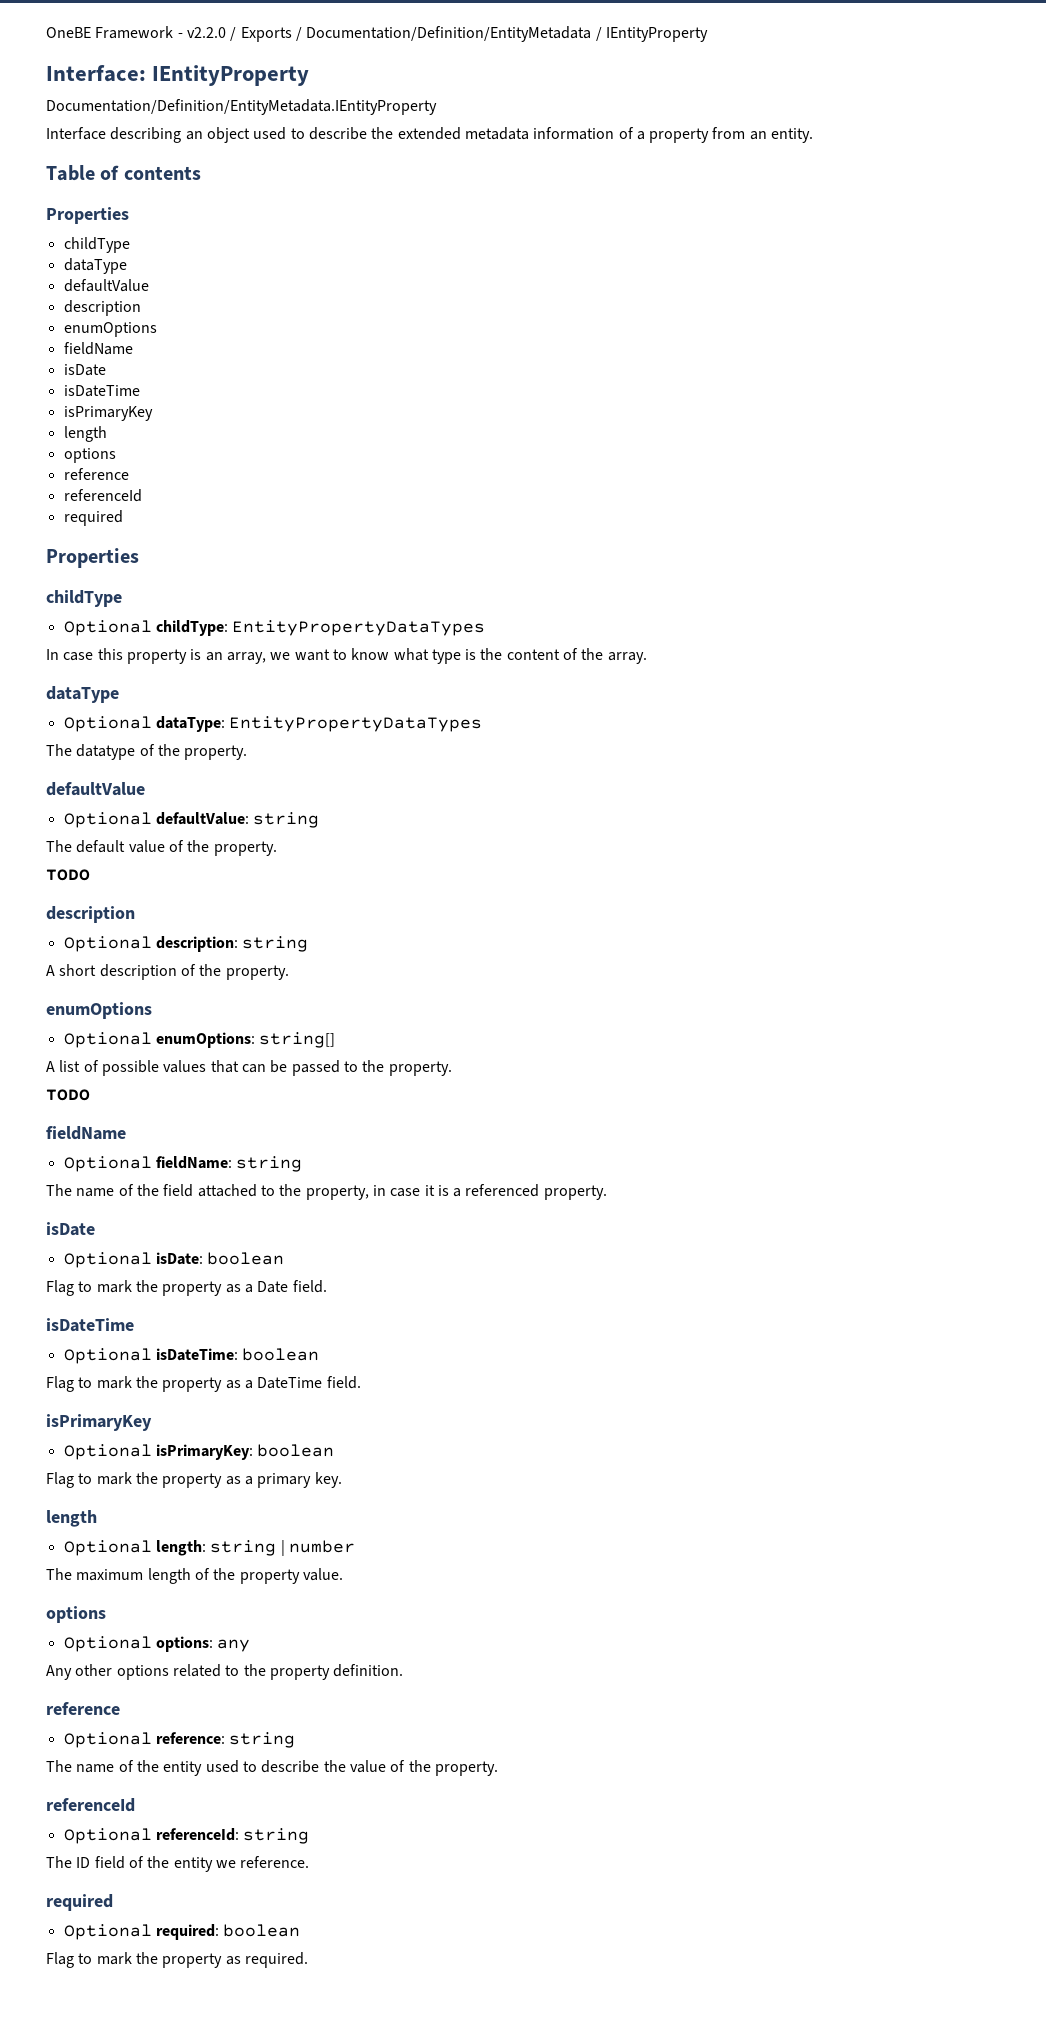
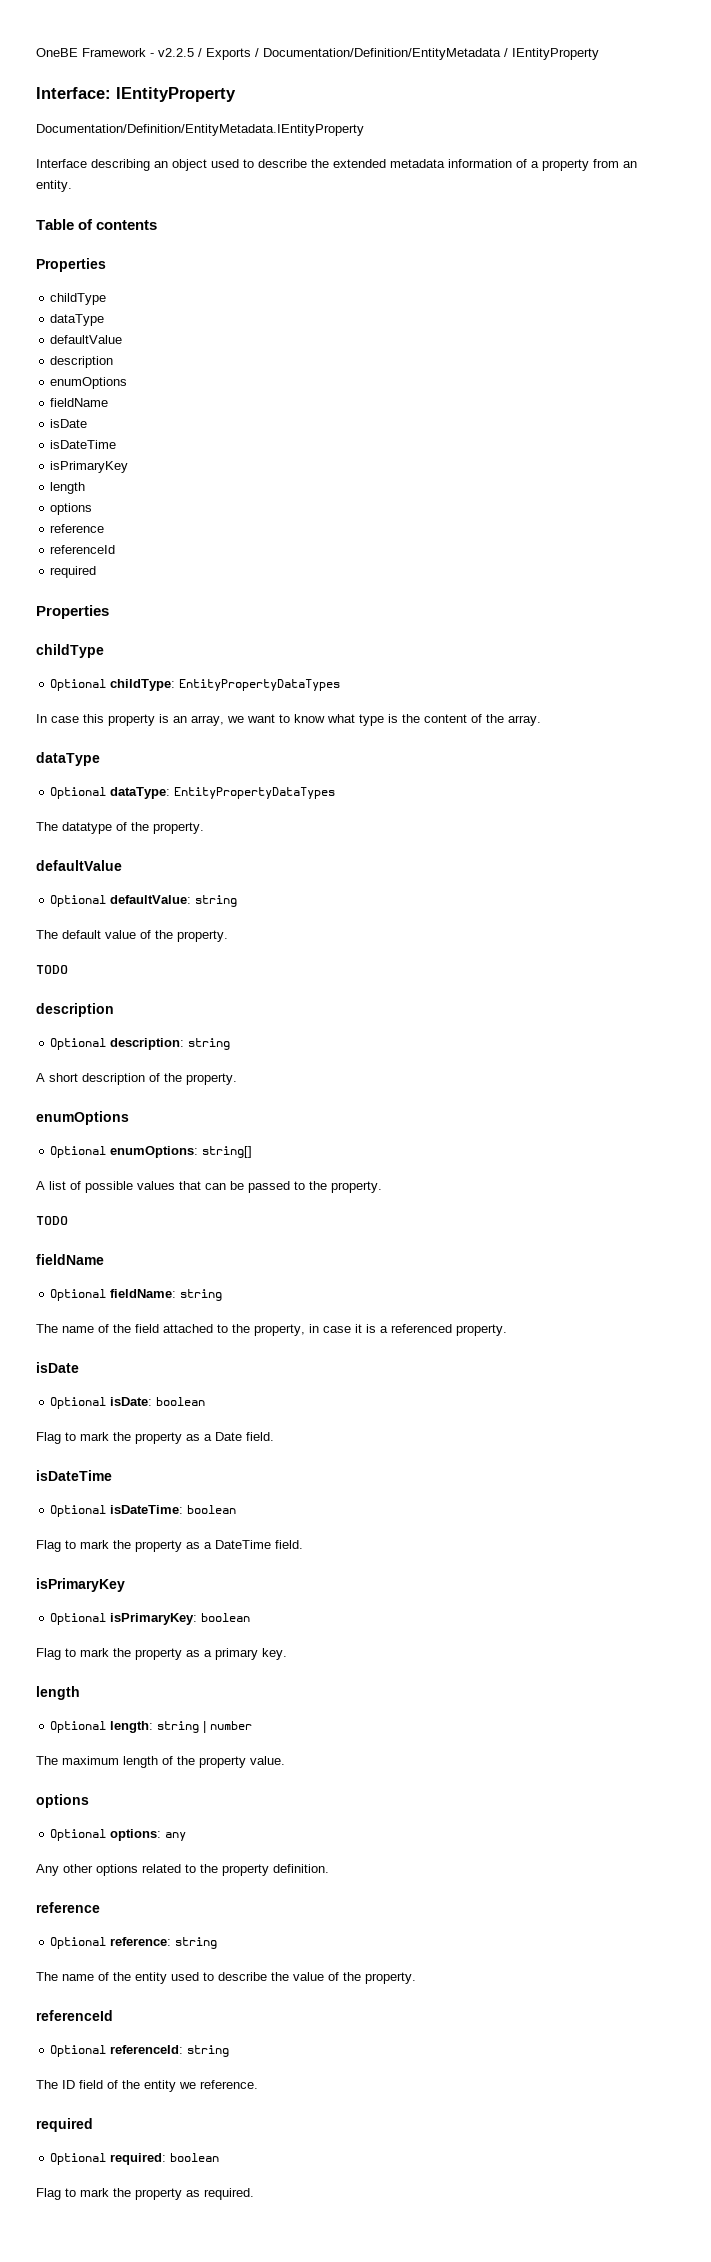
- OneBE Framework - v2.2.0 / Exports / Documentation/Definition/EntityMetadata / IEntityProperty
+ OneBE Framework - v2.2.5 / Exports / Documentation/Definition/EntityMetadata / IEntityProperty

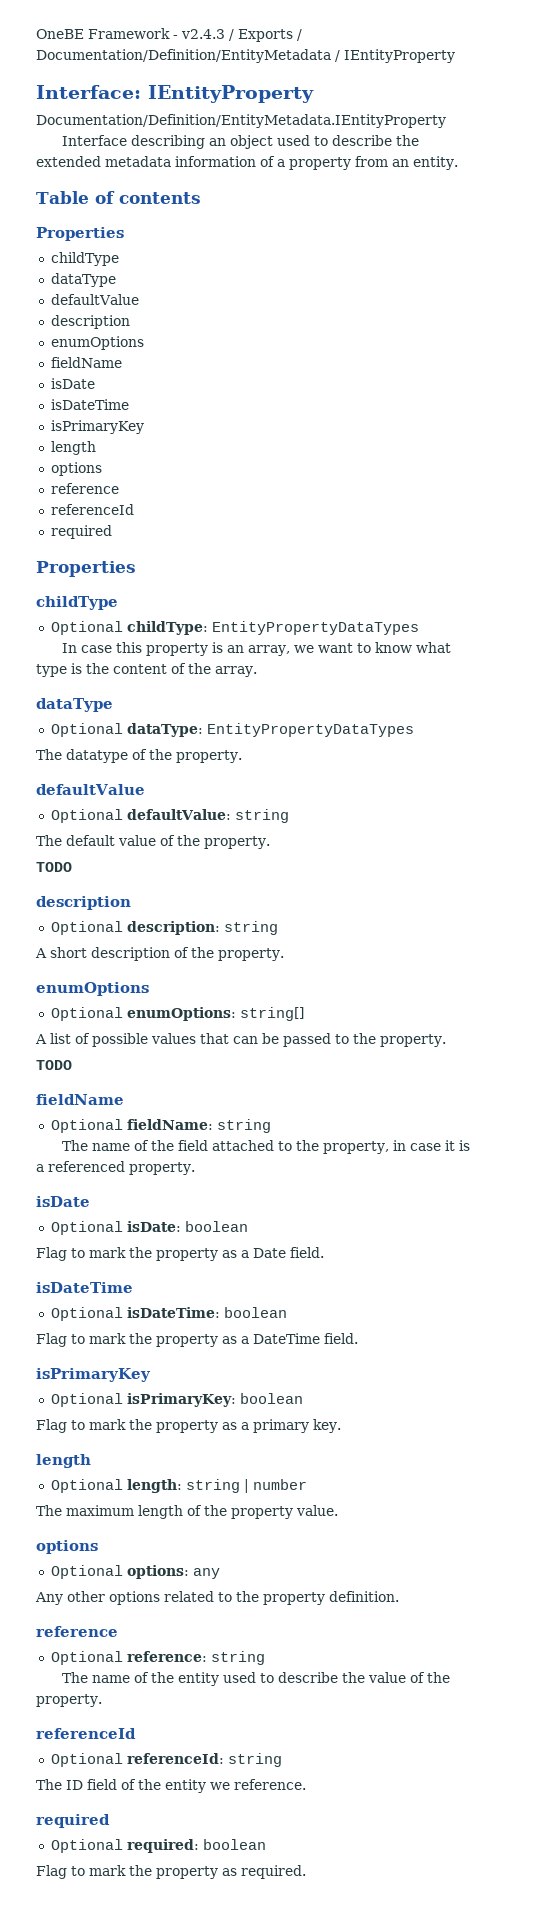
- OneBE Framework - v2.2.5 / Exports / Documentation/Definition/EntityMetadata / IEntityProperty
+ OneBE Framework - v2.4.3 / Exports / Documentation/Definition/EntityMetadata / IEntityProperty

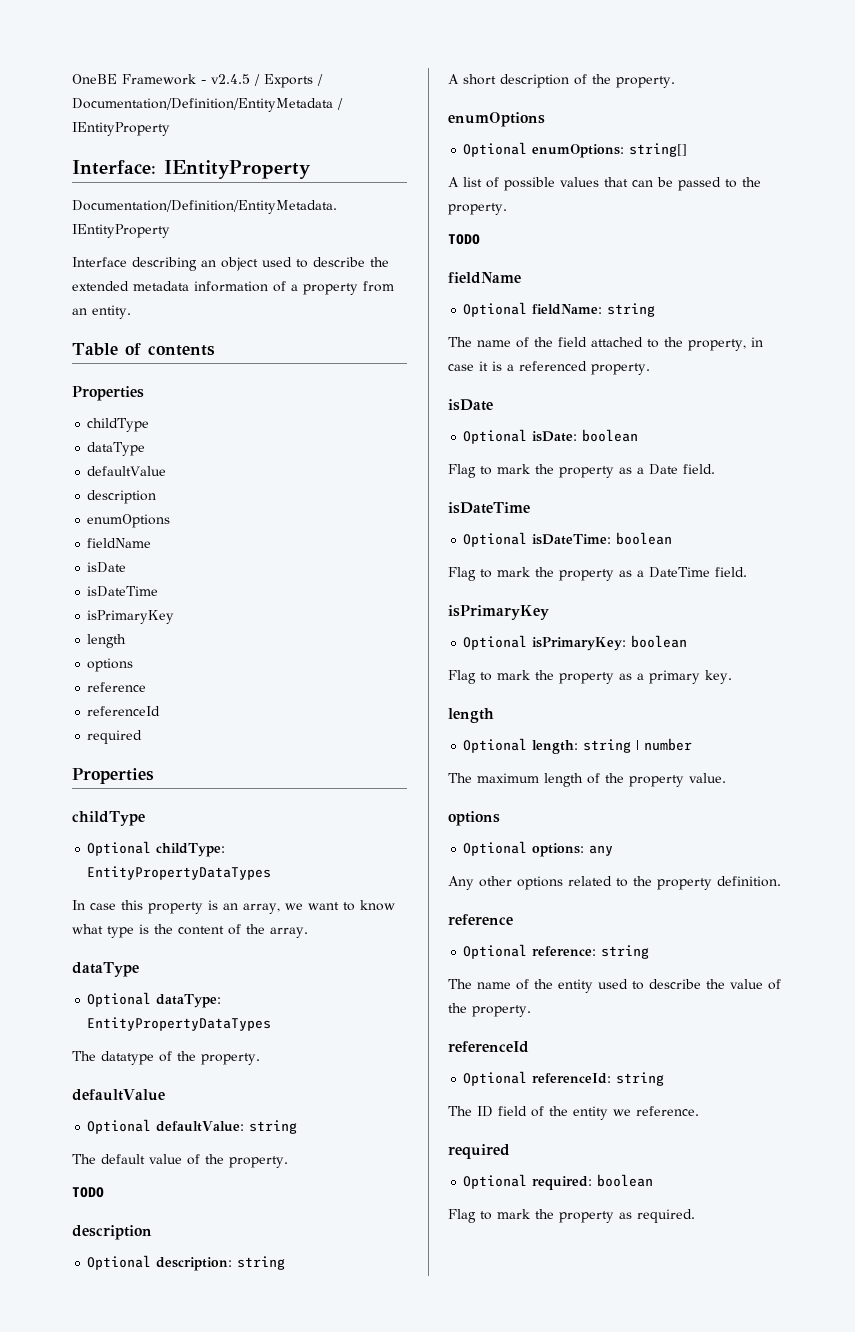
- OneBE Framework - v2.4.3 / Exports / Documentation/Definition/EntityMetadata / IEntityProperty
+ OneBE Framework - v2.4.5 / Exports / Documentation/Definition/EntityMetadata / IEntityProperty

